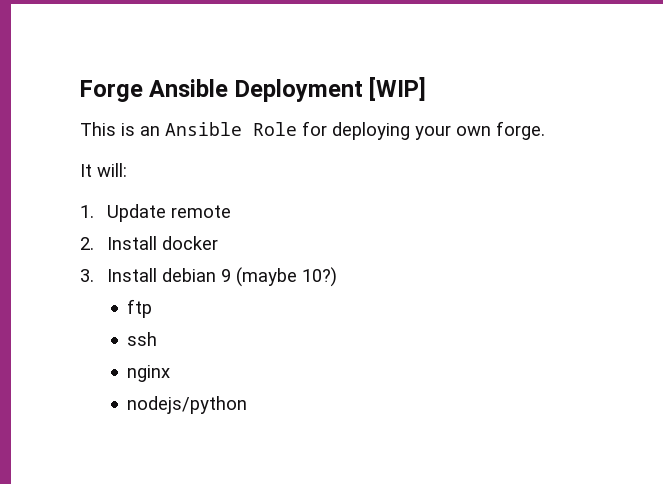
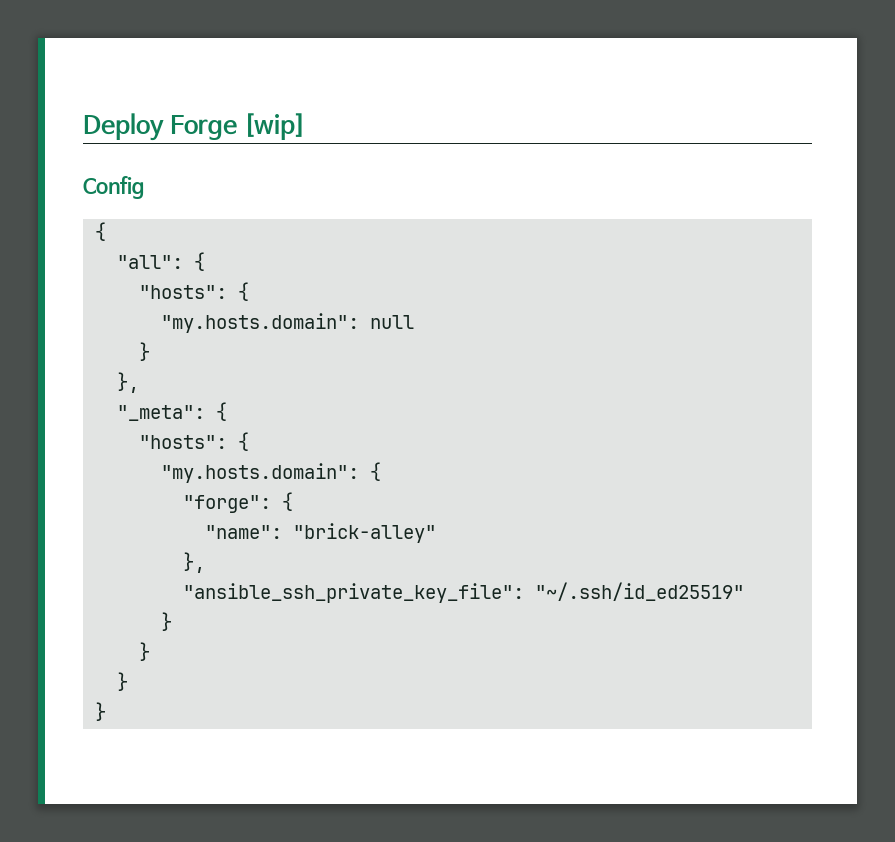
- Forge Ansible Deployment [WIP]
- This is an Ansible Role for deploying your own forge.
- It will:
- 1. Update remote
- 2. Install docker
- 3. Install debian 9 (maybe 10?)
- ftp
- ssh
- nginx
- nodejs/python
+ Deploy Forge [wip]
+ Config
+ {
+ "all": {
+ "hosts": {
+ "my.hosts.domain": null
+ }
+ },
+ "_meta": {
+ "hosts": {
+ "my.hosts.domain": {
+ "forge": {
+ "name": "brick-alley"
+ },
+ "ansible_ssh_private_key_file": "~/.ssh/id_ed25519"
+ }
+ }
+ }
+ }

